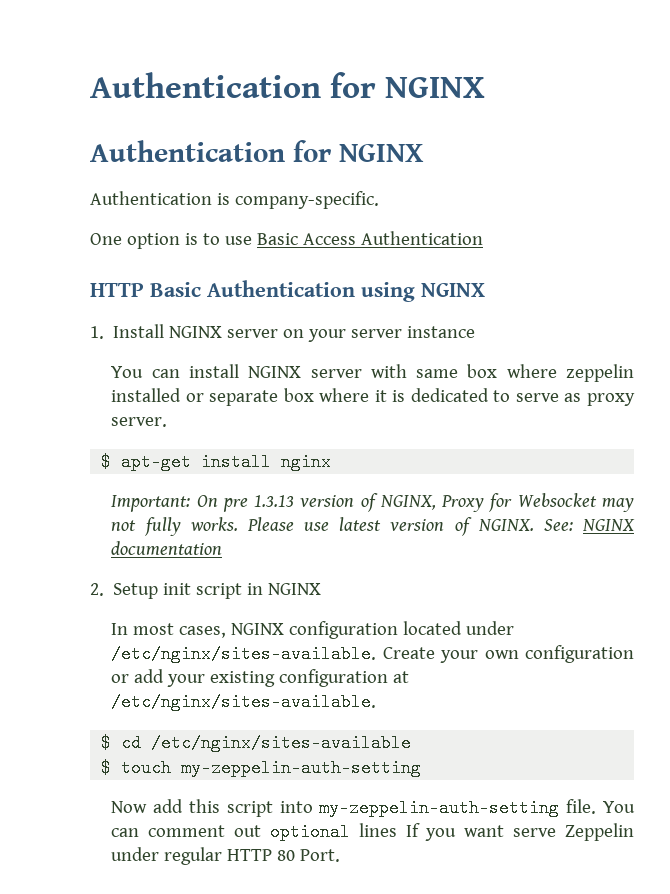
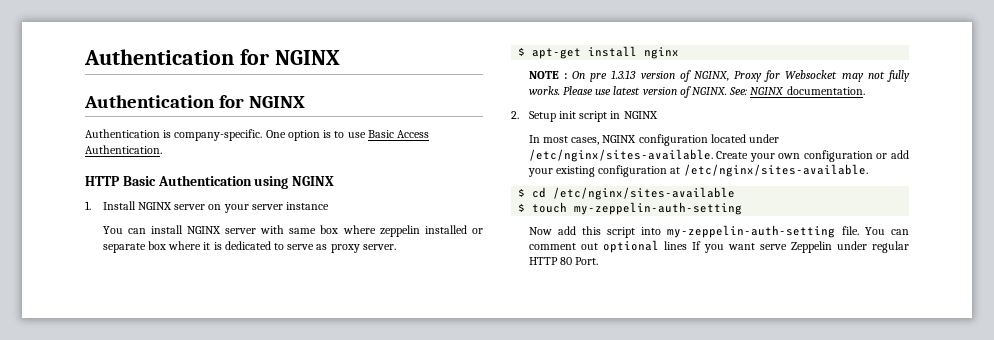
- Authentication is company-specific.
- One option is to use Basic Access Authentication
+ Authentication is company-specific. One option is to use Basic Access Authentication.
- Important: On pre 1.3.13 version of NGINX, Proxy for Websocket may not fully works.
+ NOTE : On pre 1.3.13 version of NGINX, Proxy for Websocket may not fully works.
- See: NGINX documentation
+ See: NGINX documentation.

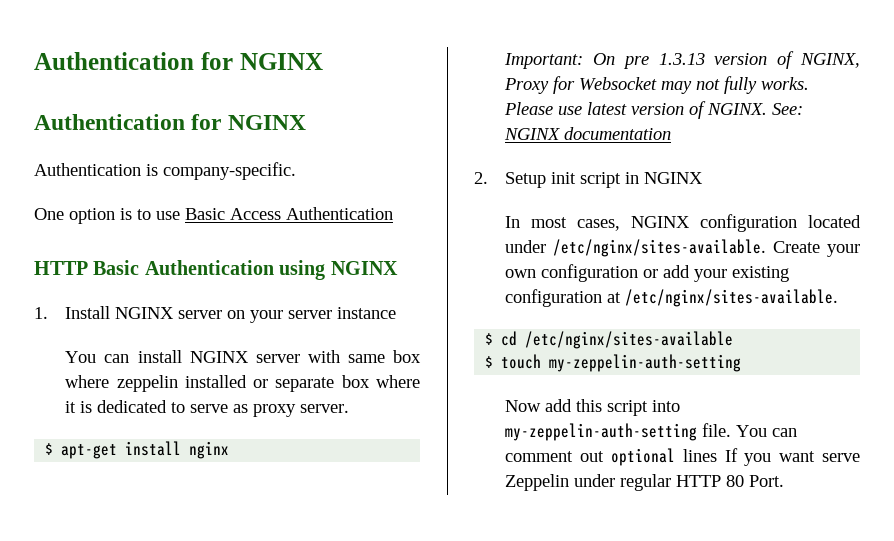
- Authentication is company-specific. One option is to use Basic Access Authentication.
+ Authentication is company-specific.
+ One option is to use Basic Access Authentication
- NOTE : On pre 1.3.13 version of NGINX, Proxy for Websocket may not fully works.
+ Important: On pre 1.3.13 version of NGINX, Proxy for Websocket may not fully works.
- See: NGINX documentation.
+ See: NGINX documentation

